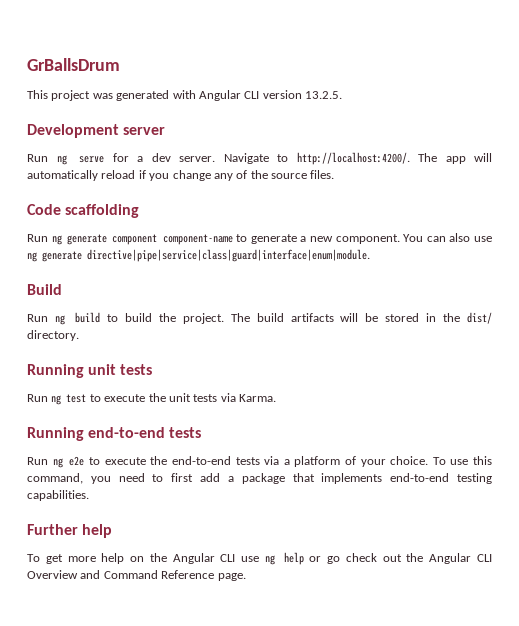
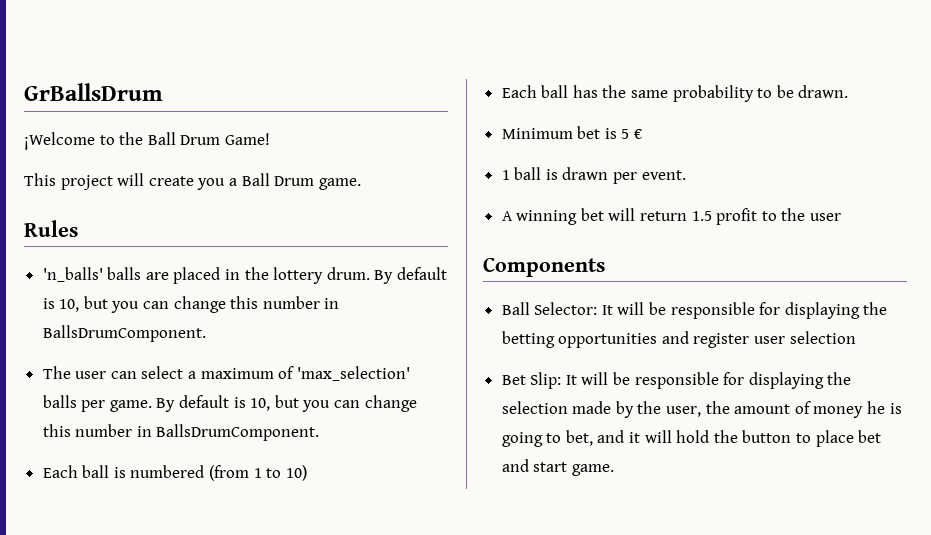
- This project was generated with Angular CLI version 13.2.5.
- Development server
- Run ng serve for a dev server. Navigate to http://localhost:4200/. The app will automatically reload if you change any of the source files.
- Code scaffolding
- Run ng generate component component-name to generate a new component. You can also use ng generate directive|pipe|service|class|guard|interface|enum|module.
- Build
- Run ng build to build the project. The build artifacts will be stored in the dist/ directory.
- Running unit tests
- Run ng test to execute the unit tests via Karma.
- Running end-to-end tests
- Run ng e2e to execute the end-to-end tests via a platform of your choice. To use this command, you need to first add a package that implements end-to-end testing capabilities.
- Further help
- To get more help on the Angular CLI use ng help or go check out the Angular CLI Overview and Command Reference page.
+ ¡Welcome to the Ball Drum Game!
+ This project will create you a Ball Drum game.
+ Rules
+ 'n_balls' balls are placed in the lottery drum. By default is 10, but you can change this number in BallsDrumComponent.
+ The user can select a maximum of 'max_selection' balls per game. By default is 10, but you can change this number in BallsDrumComponent.
+ Each ball is numbered (from 1 to 10)
+ Each ball has the same probability to be drawn.
+ Minimum bet is 5 €
+ 1 ball is drawn per event.
+ A winning bet will return 1.5 profit to the user
+ Components
+ Ball Selector: It will be responsible for displaying the betting opportunities and register user selection
+ Bet Slip: It will be responsible for displaying the selection made by the user, the amount of money he is going to bet, and it will hold the button to place bet and start game.

